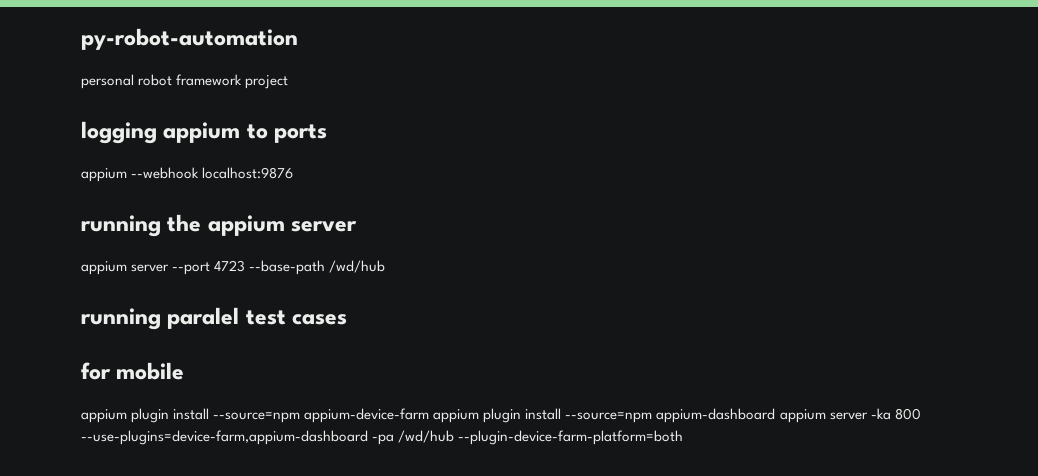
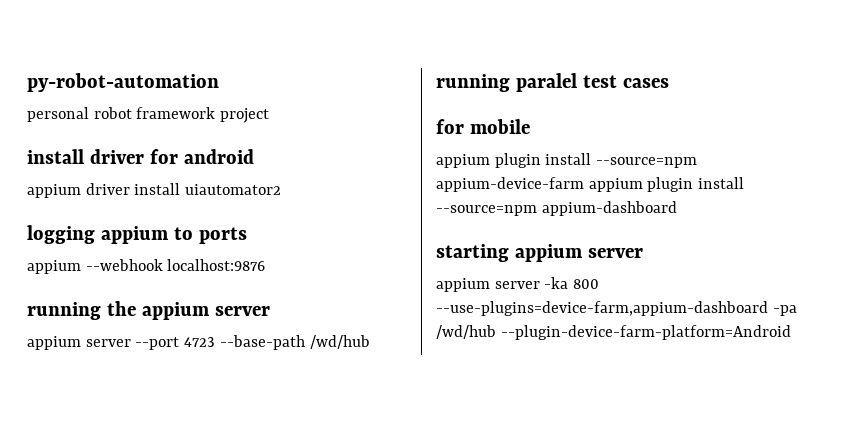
+ install driver for android
+ appium driver install uiautomator2
- appium plugin install --source=npm appium-device-farm appium plugin install --source=npm appium-dashboard appium server -ka 800 --use-plugins=device-farm,appium-dashboard -pa /wd/hub --plugin-device-farm-platform=both
+ appium plugin install --source=npm appium-device-farm appium plugin install --source=npm appium-dashboard
+ starting appium server
+ appium server -ka 800 --use-plugins=device-farm,appium-dashboard -pa /wd/hub --plugin-device-farm-platform=Android

